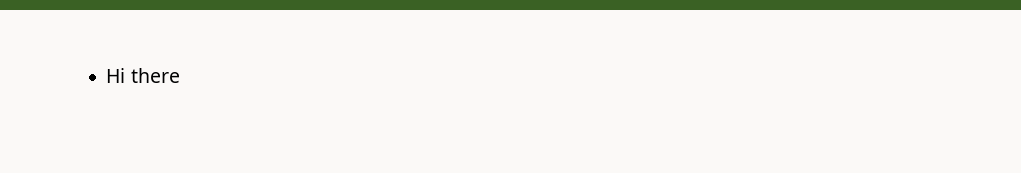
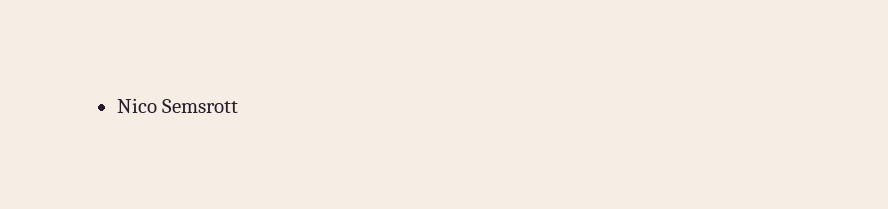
- Hi there
+ Nico Semsrott

